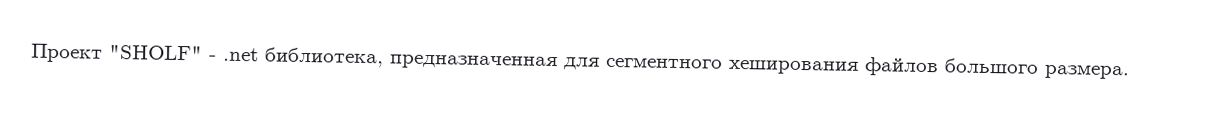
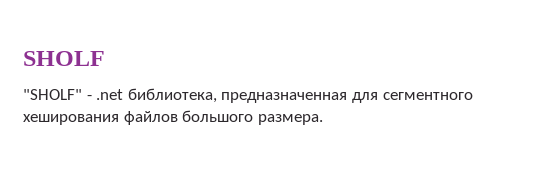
- Проект "SHOLF" - .net библиотека, предназначенная для сегментного хеширования файлов большого размера.
+ SHOLF
+ "SHOLF" - .net библиотека, предназначенная для сегментного хеширования файлов большого размера.

